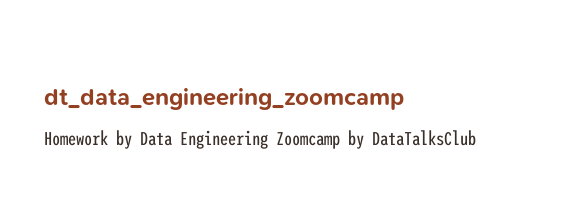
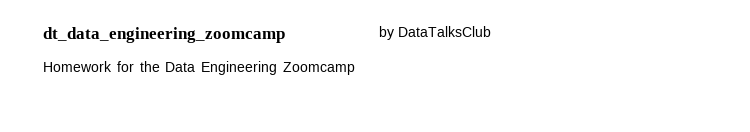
- Homework by Data Engineering Zoomcamp by DataTalksClub
+ Homework for the Data Engineering Zoomcamp by DataTalksClub

